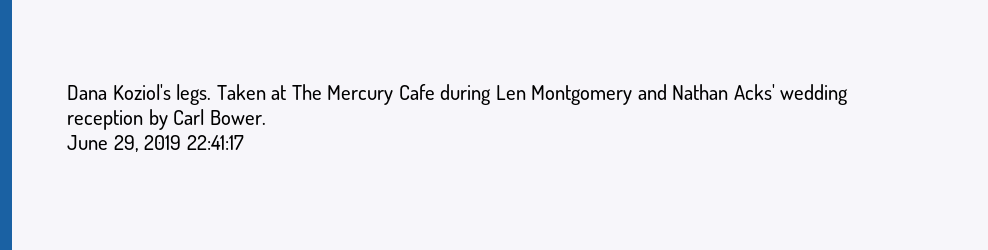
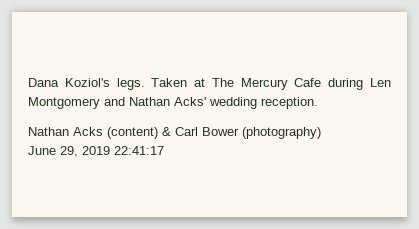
- Taken at The Mercury Cafe during Len Montgomery and Nathan Acks' wedding reception by Carl Bower.
+ Taken at The Mercury Cafe during Len Montgomery and Nathan Acks' wedding reception.
+ Nathan Acks (content) & Carl Bower (photography)

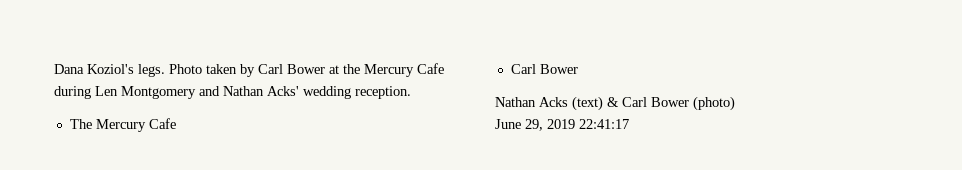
- Taken at The Mercury Cafe during Len Montgomery and Nathan Acks' wedding reception.
+ Photo taken by Carl Bower at the Mercury Cafe during Len Montgomery and Nathan Acks' wedding reception.
+ The Mercury Cafe
+ Carl Bower
- Nathan Acks (content) & Carl Bower (photography)
+ Nathan Acks (text) & Carl Bower (photo)

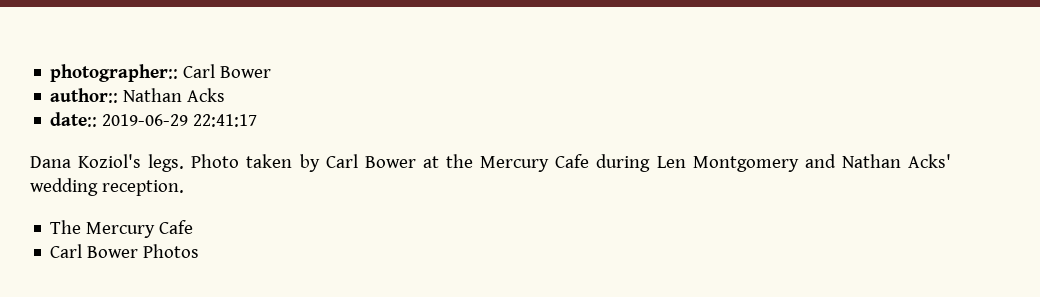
+ photographer:: Carl Bower
+ author:: Nathan Acks
+ date:: 2019-06-29 22:41:17
  The Mercury Cafe
- Carl Bower
- Nathan Acks (text) & Carl Bower (photo)
- June 29, 2019 22:41:17
+ Carl Bower Photos

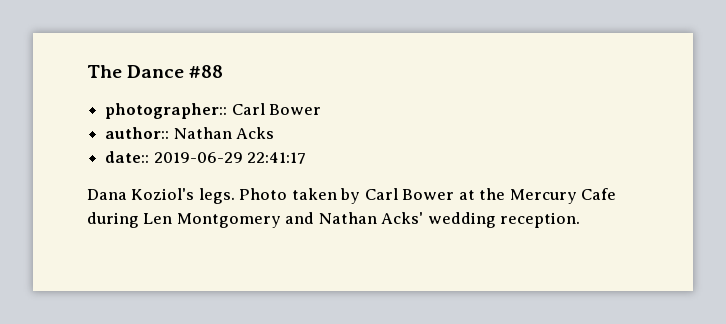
+ The Dance #88
- The Mercury Cafe
- Carl Bower Photos

